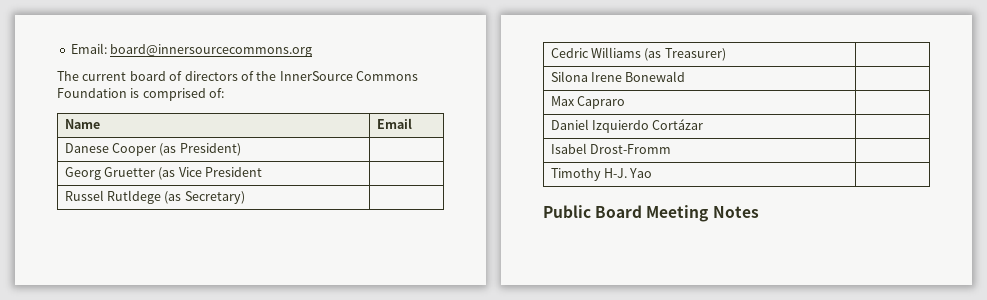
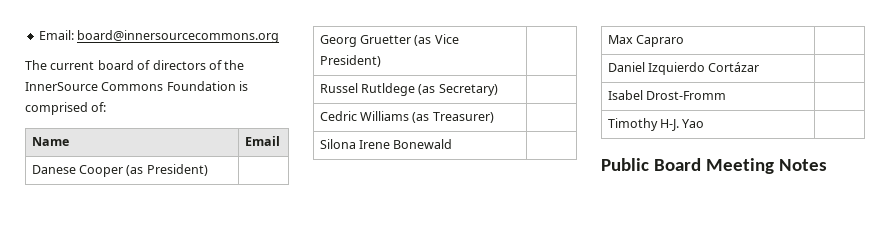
- Georg Gruetter (as Vice President |
+ Georg Gruetter (as Vice President) |

